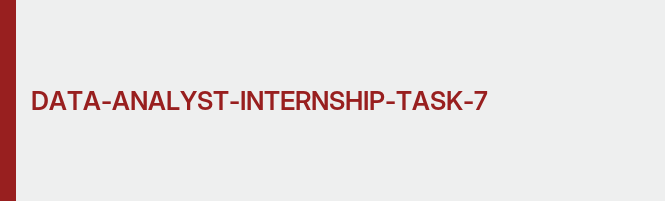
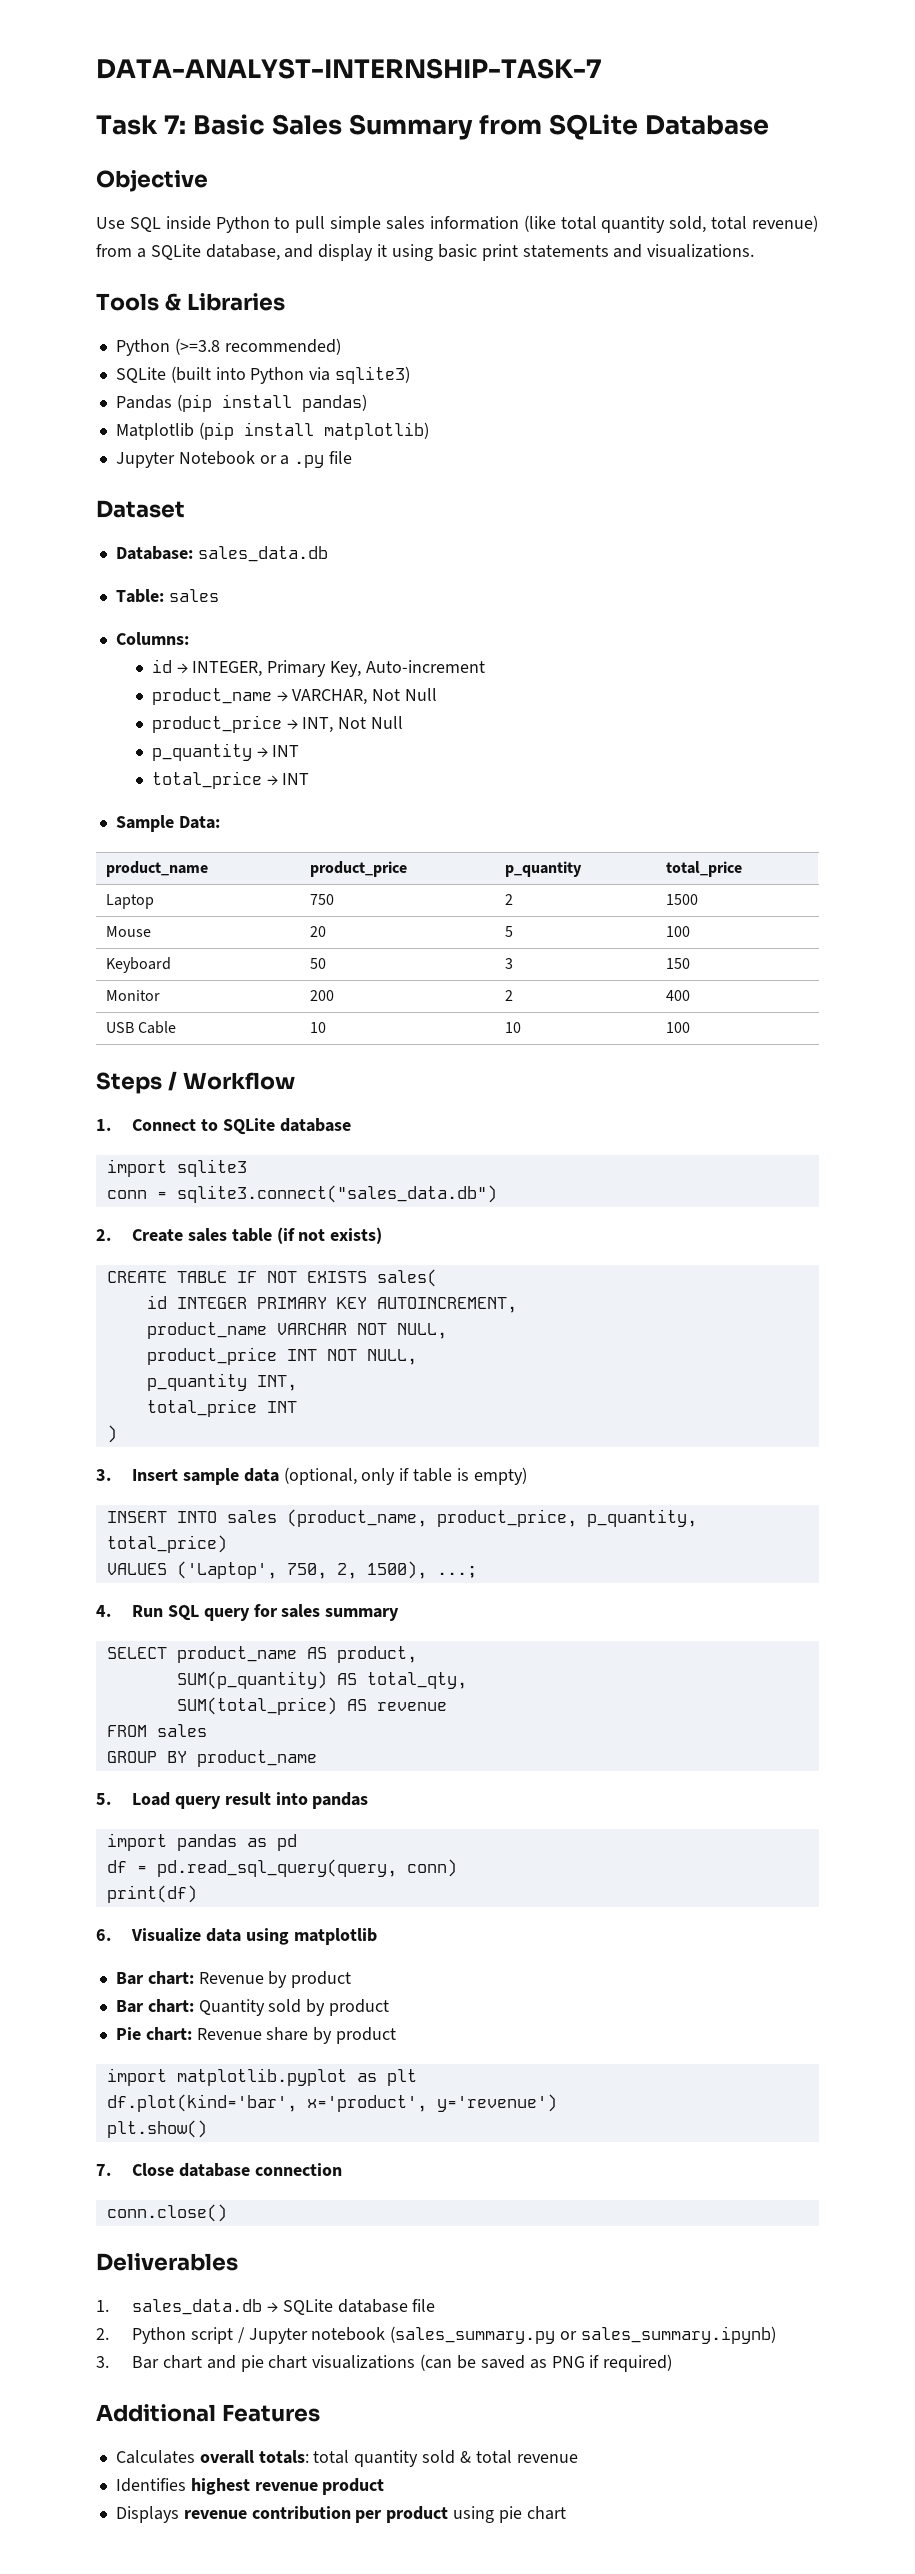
+ Task 7: Basic Sales Summary from SQLite Database
+ Objective
+ Use SQL inside Python to pull simple sales information (like total quantity sold, total revenue) from a SQLite database, and display it using basic print statements and visualizations.
+ Tools & Libraries
+ Python (>=3.8 recommended)
+ SQLite (built into Python via sqlite3)
+ Pandas (pip install pandas)
+ Matplotlib (pip install matplotlib)
+ Jupyter Notebook or a .py file
+ Dataset
+ Database: sales_data.db
+ Table: sales
+ Columns:
+ id → INTEGER, Primary Key, Auto-increment
+ product_name → VARCHAR, Not Null
+ product_price → INT, Not Null
+ p_quantity → INT
+ total_price → INT
+ Sample Data:
+ product_name | product_price | p_quantity | total_price
+ Laptop | 750 | 2 | 1500
+ Mouse | 20 | 5 | 100
+ Keyboard | 50 | 3 | 150
+ Monitor | 200 | 2 | 400
+ USB Cable | 10 | 10 | 100
+ Steps / Workflow
+ 1. Connect to SQLite database
+ import sqlite3
+ conn = sqlite3.connect("sales_data.db")
+ 2. Create sales table (if not exists)
+ CREATE TABLE IF NOT EXISTS sales(
+ id INTEGER PRIMARY KEY AUTOINCREMENT,
+ product_name VARCHAR NOT NULL,
+ product_price INT NOT NULL,
+ p_quantity INT,
+ total_price INT
+ )
+ 3. Insert sample data (optional, only if table is empty)
+ INSERT INTO sales (product_name, product_price, p_quantity, total_price)
+ VALUES ('Laptop', 750, 2, 1500), ...;
+ 4. Run SQL query for sales summary
+ SELECT product_name AS product,
+ SUM(p_quantity) AS total_qty,
+ SUM(total_price) AS revenue
+ FROM sales
+ GROUP BY product_name
+ 5. Load query result into pandas
+ import pandas as pd
+ df = pd.read_sql_query(query, conn)
+ print(df)
+ 6. Visualize data using matplotlib
+ Bar chart: Revenue by product
+ Bar chart: Quantity sold by product
+ Pie chart: Revenue share by product
+ import matplotlib.pyplot as plt
+ df.plot(kind='bar', x='product', y='revenue')
+ plt.show()
+ 7. Close database connection
+ conn.close()
+ Deliverables
+ 1. sales_data.db → SQLite database file
+ 2. Python script / Jupyter notebook (sales_summary.py or sales_summary.ipynb)
+ 3. Bar chart and pie chart visualizations (can be saved as PNG if required)
+ Additional Features
+ Calculates overall totals: total quantity sold & total revenue
+ Identifies highest revenue product
+ Displays revenue contribution per product using pie chart

